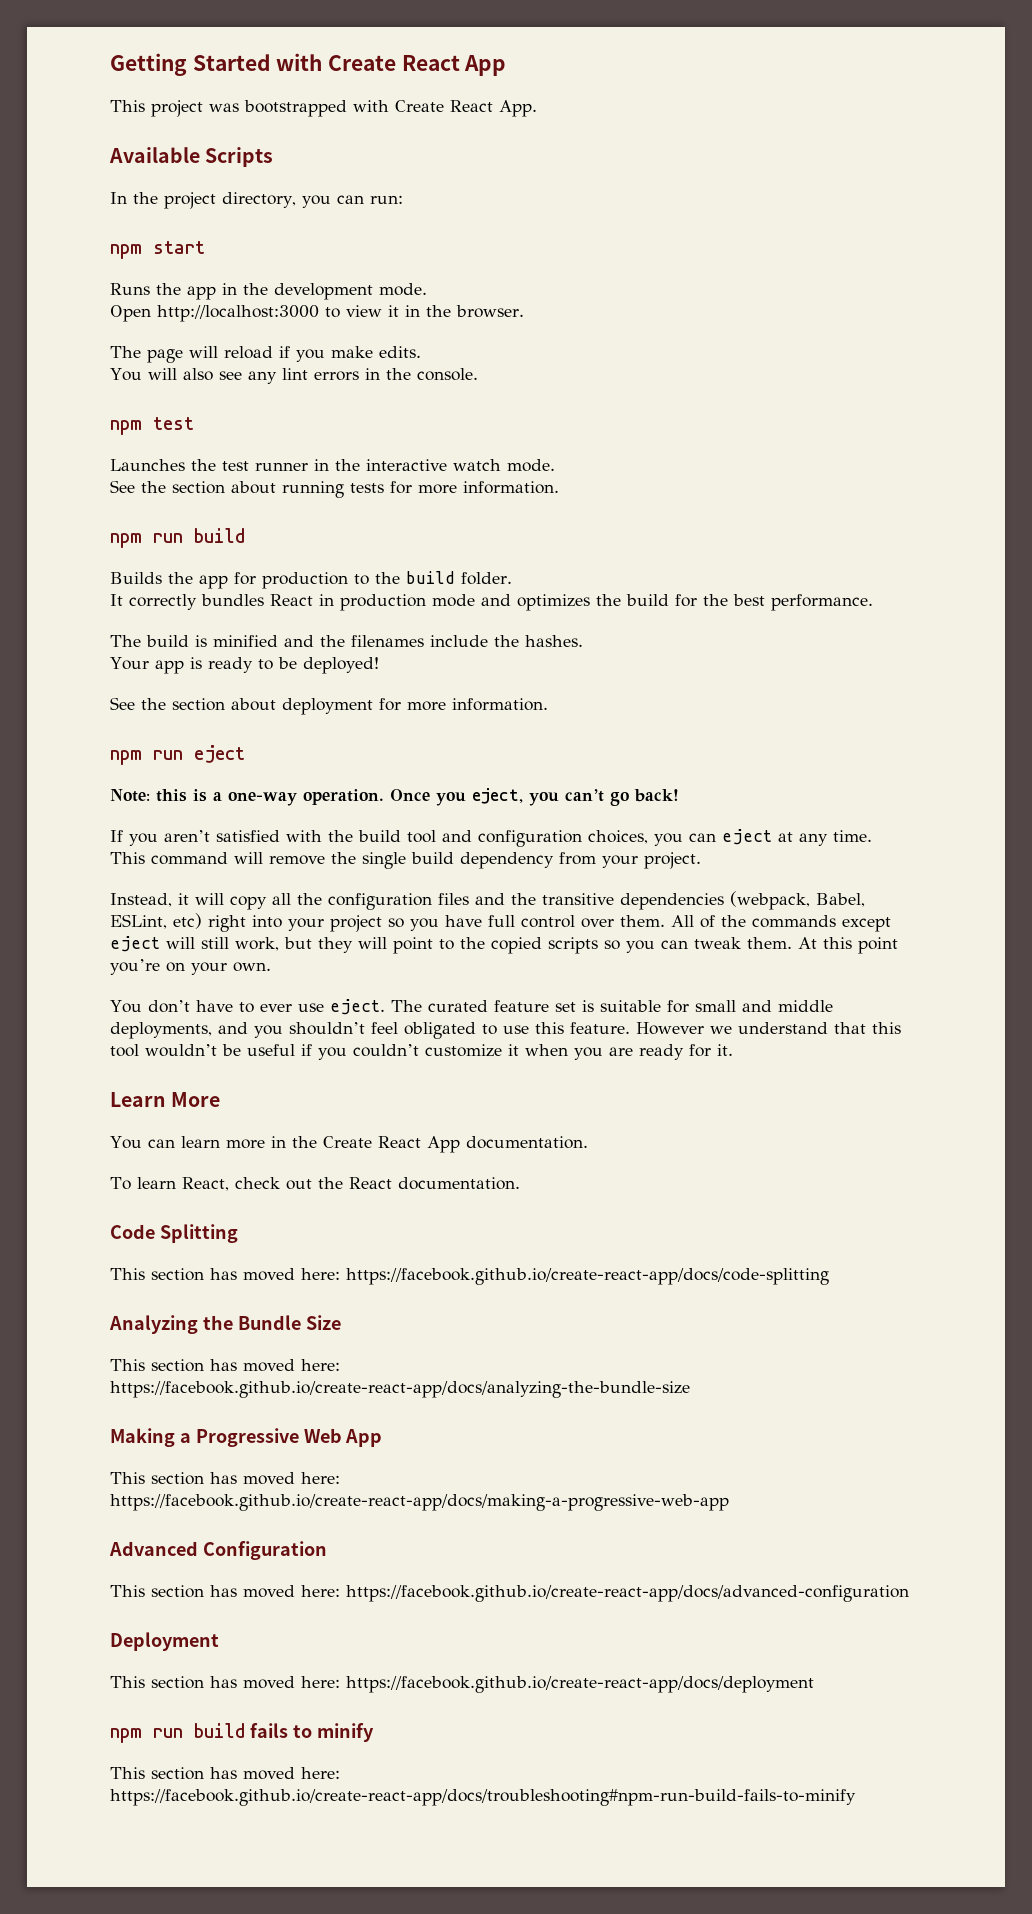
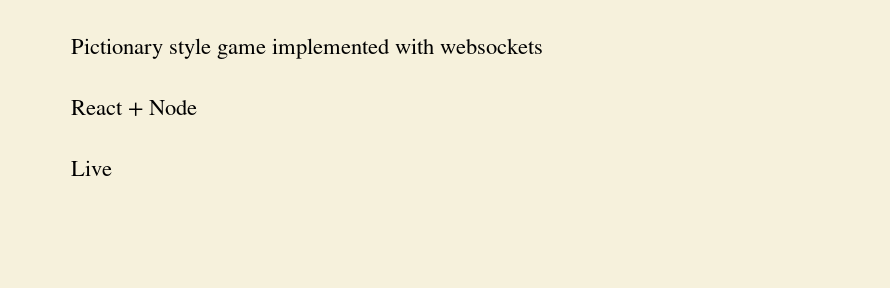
- Getting Started with Create React App
- This project was bootstrapped with Create React App.
- Available Scripts
- In the project directory, you can run:
- npm start
- Runs the app in the development mode.
- Open http://localhost:3000 to view it in the browser.
- The page will reload if you make edits.
- You will also see any lint errors in the console.
- npm test
- Launches the test runner in the interactive watch mode.
- See the section about running tests for more information.
- npm run build
- Builds the app for production to the build folder.
- It correctly bundles React in production mode and optimizes the build for the best performance.
- The build is minified and the filenames include the hashes.
- Your app is ready to be deployed!
- See the section about deployment for more information.
- npm run eject
- Note: this is a one-way operation. Once you eject, you can’t go back!
- If you aren’t satisfied with the build tool and configuration choices, you can eject at any time. This command will remove the single build dependency from your project.
- Instead, it will copy all the configuration files and the transitive dependencies (webpack, Babel, ESLint, etc) right into your project so you have full control over them. All of the commands except eject will still work, but they will point to the copied scripts so you can tweak them. At this point you’re on your own.
- You don’t have to ever use eject. The curated feature set is suitable for small and middle deployments, and you shouldn’t feel obligated to use this feature. However we understand that this tool wouldn’t be useful if you couldn’t customize it when you are ready for it.
- Learn More
- You can learn more in the Create React App documentation.
- To learn React, check out the React documentation.
- Code Splitting
- This section has moved here: https://facebook.github.io/create-react-app/docs/code-splitting
- Analyzing the Bundle Size
- This section has moved here: https://facebook.github.io/create-react-app/docs/analyzing-the-bundle-size
- Making a Progressive Web App
- This section has moved here: https://facebook.github.io/create-react-app/docs/making-a-progressive-web-app
- Advanced Configuration
- This section has moved here: https://facebook.github.io/create-react-app/docs/advanced-configuration
- Deployment
- This section has moved here: https://facebook.github.io/create-react-app/docs/deployment
- npm run build fails to minify
- This section has moved here: https://facebook.github.io/create-react-app/docs/troubleshooting#npm-run-build-fails-to-minify
+ Pictionary style game implemented with websockets
+ React + Node
+ Live

